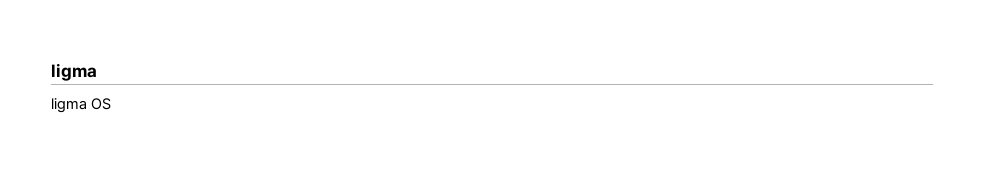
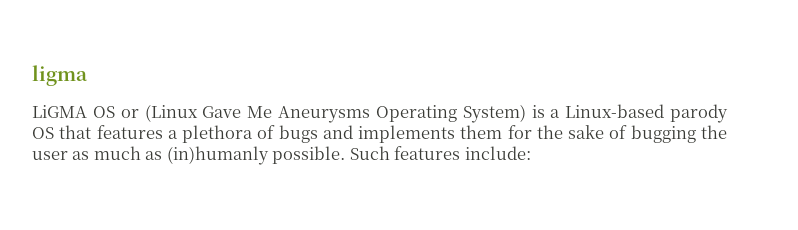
- ligma OS
+ LiGMA OS or (Linux Gave Me Aneurysms Operating System) is a Linux-based parody OS that features a plethora of bugs and implements them for the sake of bugging the user as much as (in)humanly possible. Such features include:

